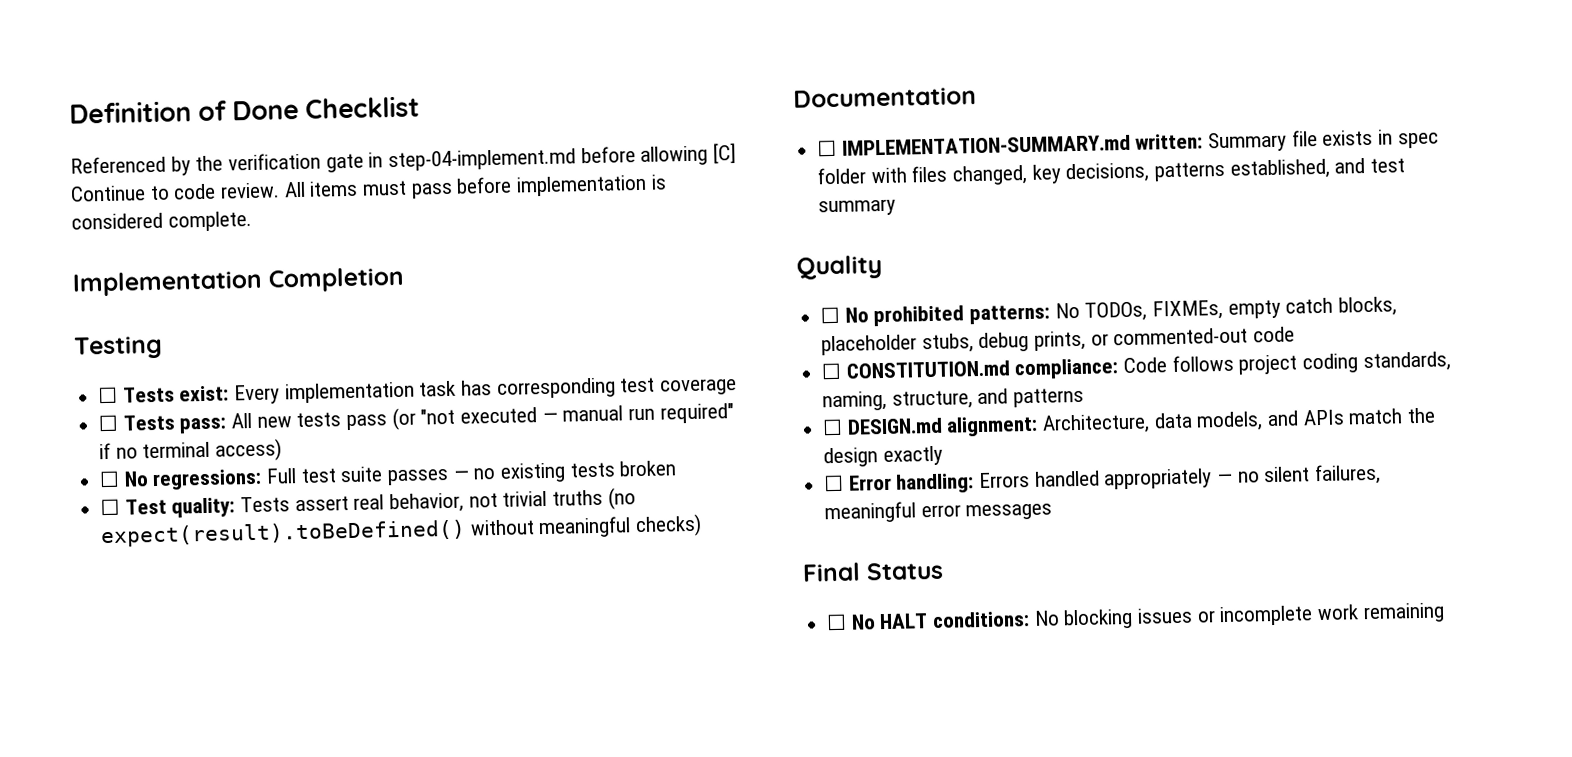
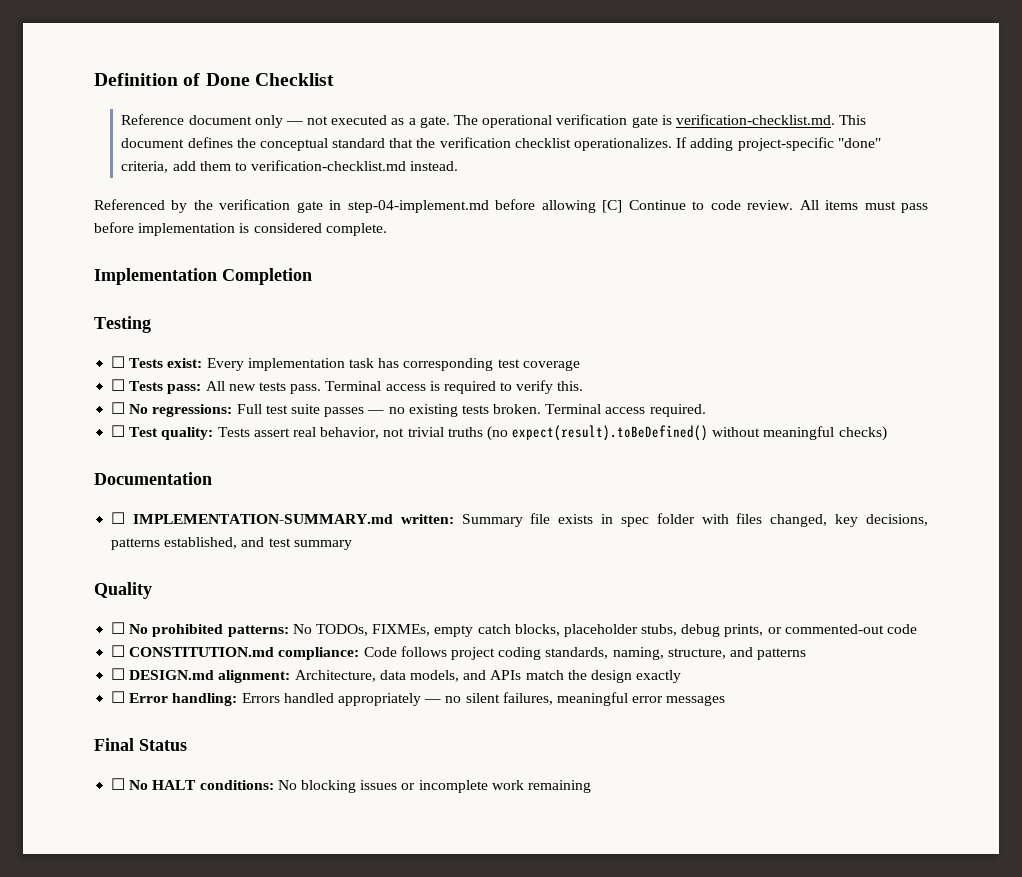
+ Reference document only — not executed as a gate. The operational verification gate is verification-checklist.md. This document defines the conceptual standard that the verification checklist operationalizes. If adding project-specific "done" criteria, add them to verification-checklist.md instead.
- ☐ Tests pass: All new tests pass (or "not executed — manual run required" if no terminal access)
+ ☐ Tests pass: All new tests pass. Terminal access is required to verify this.
- ☐ No regressions: Full test suite passes — no existing tests broken
+ ☐ No regressions: Full test suite passes — no existing tests broken. Terminal access required.

